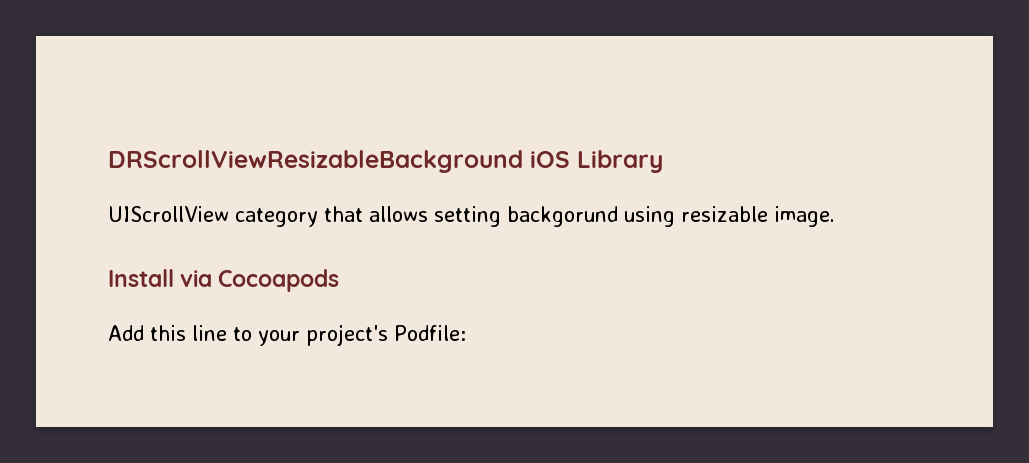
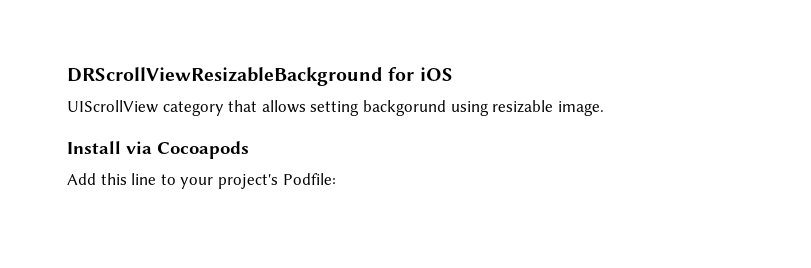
- DRScrollViewResizableBackground iOS Library
+ DRScrollViewResizableBackground for iOS

